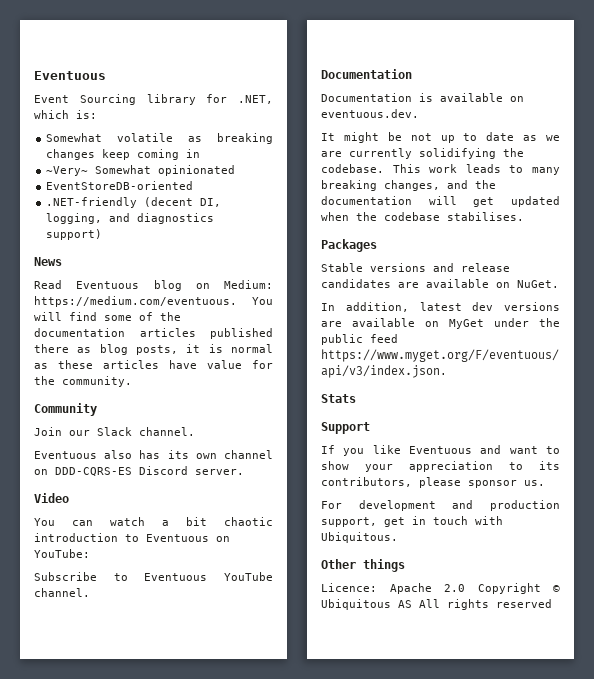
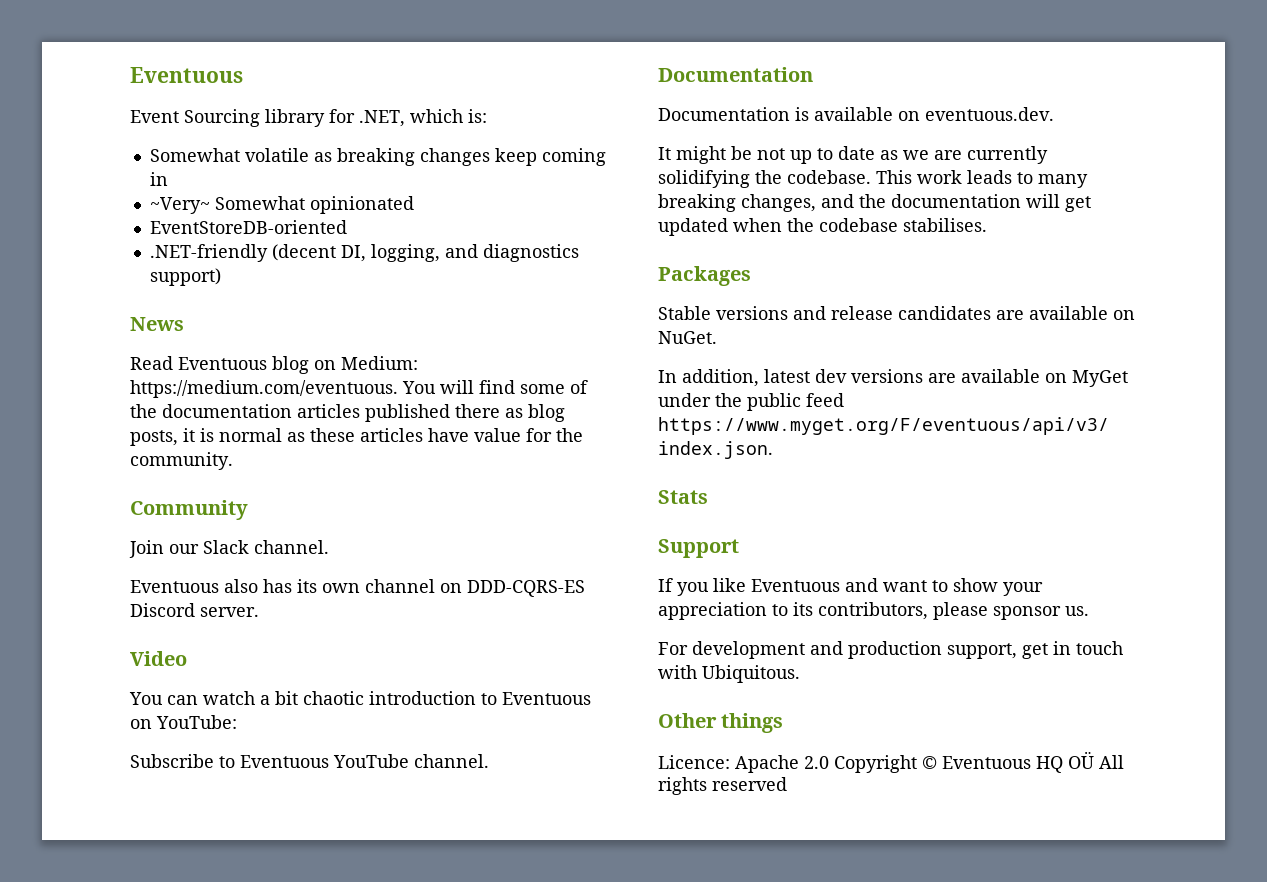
- Licence: Apache 2.0 Copyright © Ubiquitous AS All rights reserved
+ Licence: Apache 2.0 Copyright © Eventuous HQ OÜ All rights reserved

